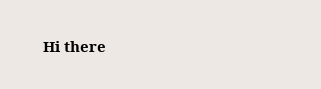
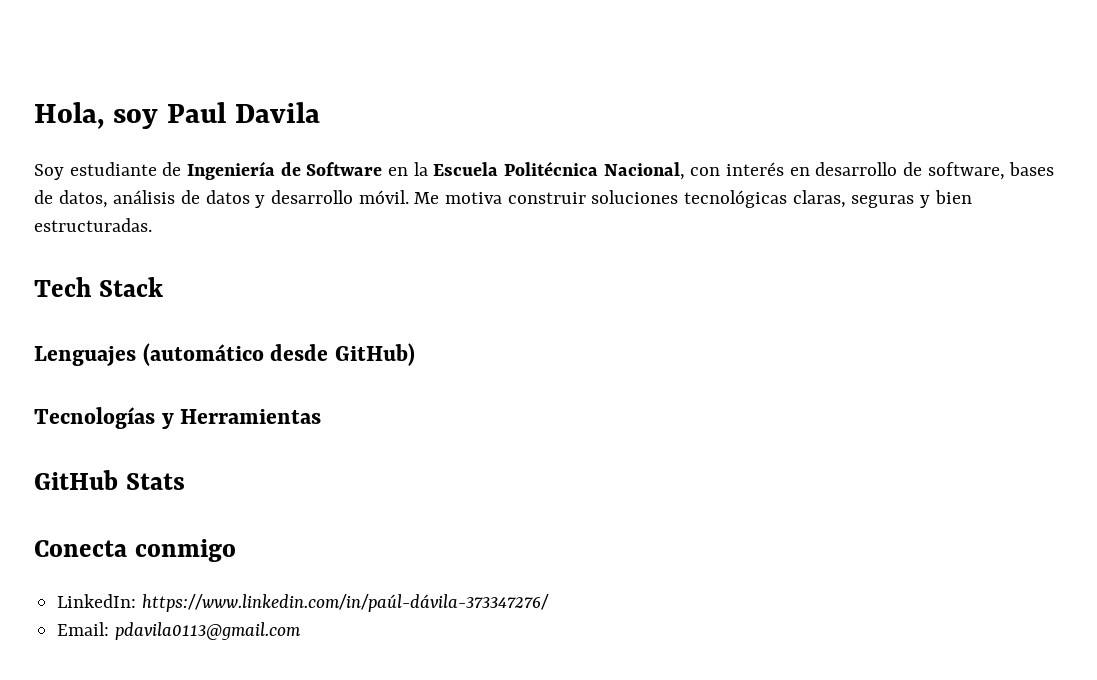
- Hi there
+ Hola, soy Paul Davila
+ Soy estudiante de Ingeniería de Software en la Escuela Politécnica Nacional, con interés en desarrollo de software, bases de datos, análisis de datos y desarrollo móvil. Me motiva construir soluciones tecnológicas claras, seguras y bien estructuradas.
+ Tech Stack
+ Lenguajes (automático desde GitHub)
+ Tecnologías y Herramientas
+ GitHub Stats
+ Conecta conmigo
+ LinkedIn: https://www.linkedin.com/in/paúl-dávila-373347276/
+ Email: pdavila0113@gmail.com

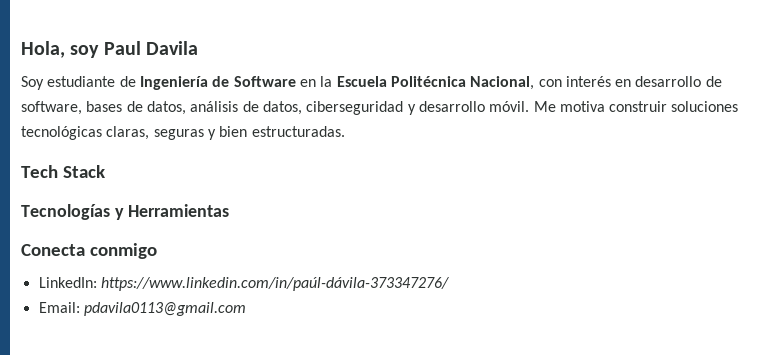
- Soy estudiante de Ingeniería de Software en la Escuela Politécnica Nacional, con interés en desarrollo de software, bases de datos, análisis de datos y desarrollo móvil.
+ Soy estudiante de Ingeniería de Software en la Escuela Politécnica Nacional, con interés en desarrollo de software, bases de datos, análisis de datos, ciberseguridad y desarrollo móvil.
- Lenguajes (automático desde GitHub)
- GitHub Stats

